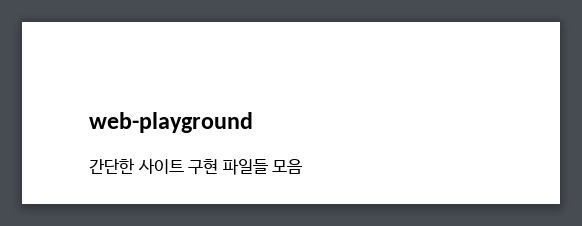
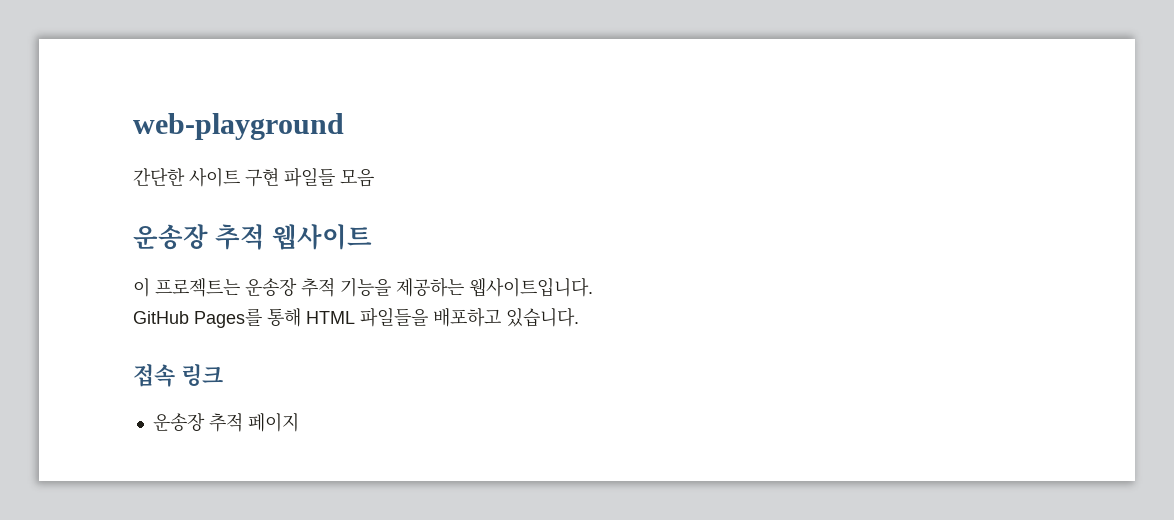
+ 운송장 추적 웹사이트
+ 이 프로젝트는 운송장 추적 기능을 제공하는 웹사이트입니다.
+ GitHub Pages를 통해 HTML 파일들을 배포하고 있습니다.
+ 접속 링크
+ 운송장 추적 페이지

